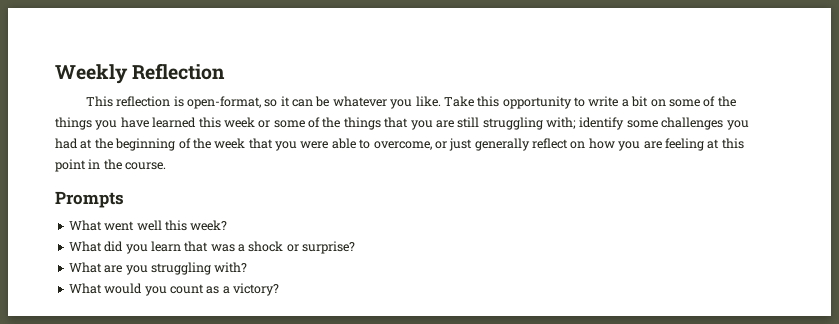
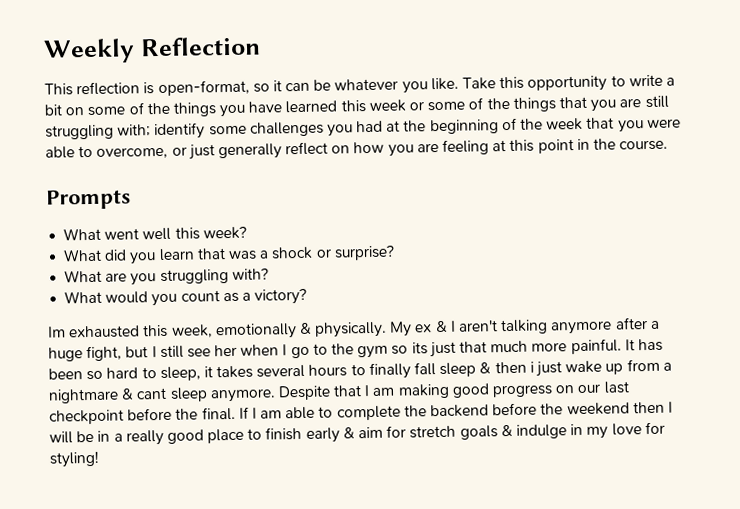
+ Im exhausted this week, emotionally & physically. My ex & I aren't talking anymore after a huge fight, but I still see her when I go to the gym so its just that much more painful. It has been so hard to sleep, it takes several hours to finally fall sleep & then i just wake up from a nightmare & cant sleep anymore. Despite that I am making good progress on our last checkpoint before the final. If I am able to complete the backend before the weekend then I will be in a really good place to finish early & aim for stretch goals & indulge in my love for styling!

